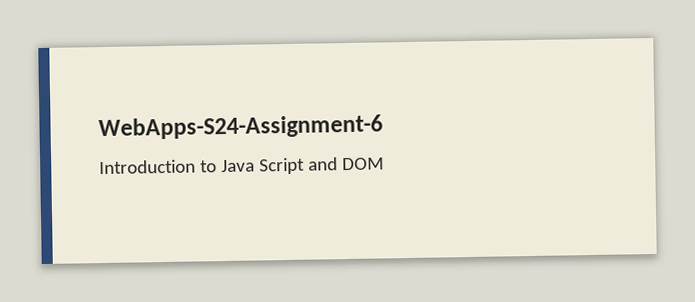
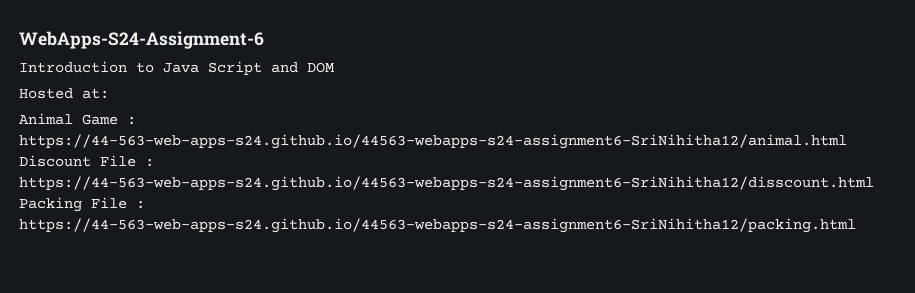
+ Hosted at:
+ Animal Game : https://44-563-web-apps-s24.github.io/44563-webapps-s24-assignment6-SriNihitha12/animal.html Discount File : https://44-563-web-apps-s24.github.io/44563-webapps-s24-assignment6-SriNihitha12/disscount.html Packing File : https://44-563-web-apps-s24.github.io/44563-webapps-s24-assignment6-SriNihitha12/packing.html

